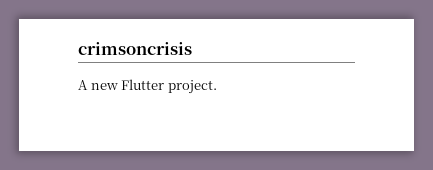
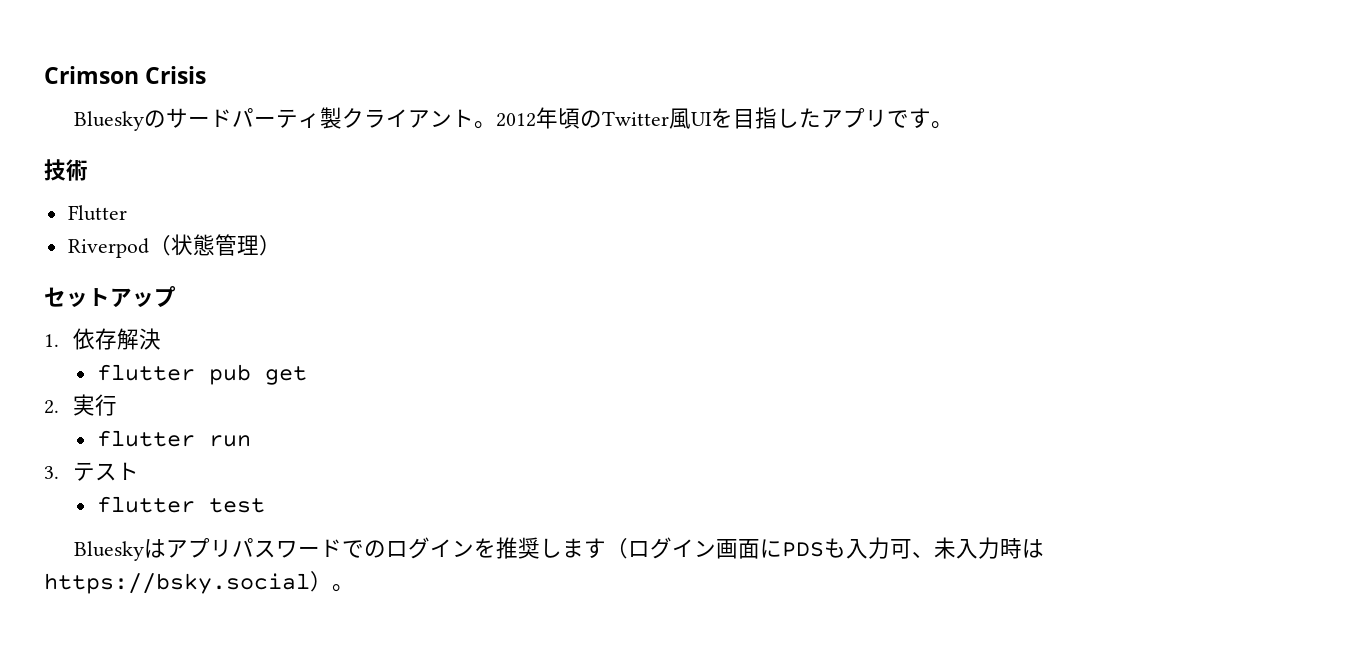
- crimsoncrisis
- A new Flutter project.
+ Crimson Crisis
+ Blueskyのサードパーティ製クライアント。2012年頃のTwitter風UIを目指したアプリです。
+ 技術
+ Flutter
+ Riverpod（状態管理）
+ セットアップ
+ 1.依存解決
+ flutter pub get
+ 2.実行
+ flutter run
+ 3.テスト
+ flutter test
+ Blueskyはアプリパスワードでのログインを推奨します（ログイン画面にPDSも入力可、未入力時はhttps://bsky.social）。

